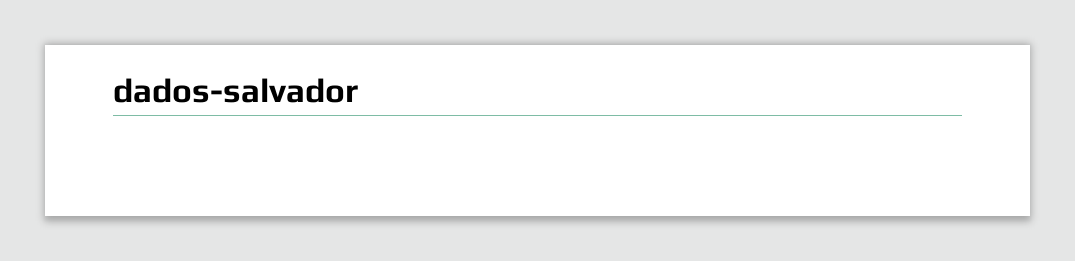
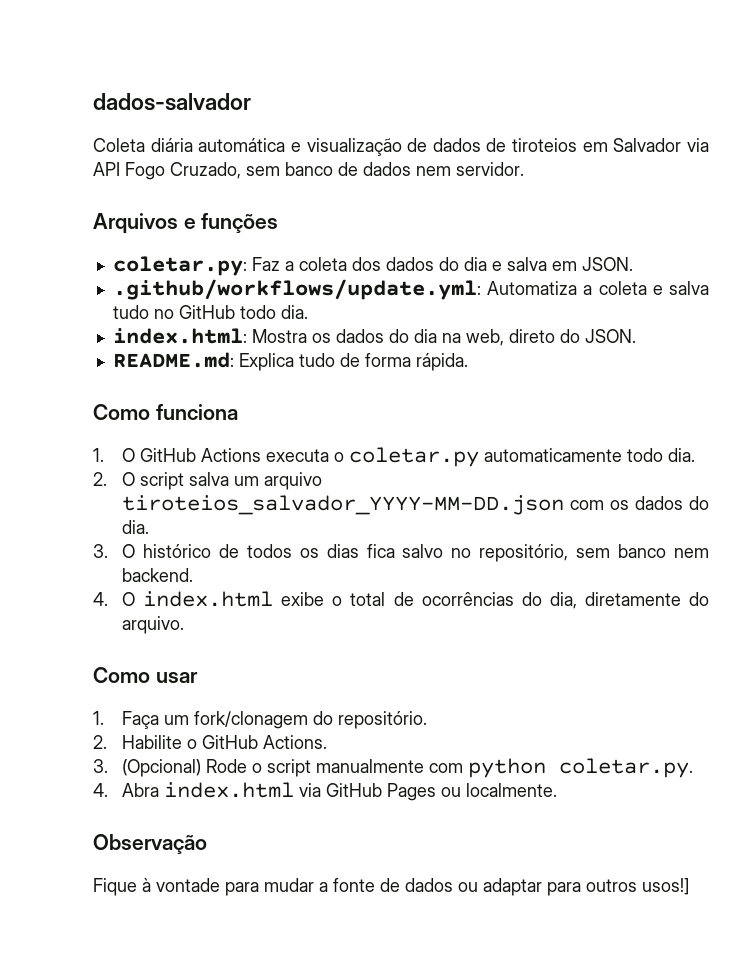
+ Coleta diária automática e visualização de dados de tiroteios em Salvador via API Fogo Cruzado, sem banco de dados nem servidor.
+ Arquivos e funções
+ coletar.py: Faz a coleta dos dados do dia e salva em JSON.
+ .github/workflows/update.yml: Automatiza a coleta e salva tudo no GitHub todo dia.
+ index.html: Mostra os dados do dia na web, direto do JSON.
+ README.md: Explica tudo de forma rápida.
+ Como funciona
+ 1. O GitHub Actions executa o coletar.py automaticamente todo dia.
+ 2. O script salva um arquivo tiroteios_salvador_YYYY-MM-DD.json com os dados do dia.
+ 3. O histórico de todos os dias fica salvo no repositório, sem banco nem backend.
+ 4. O index.html exibe o total de ocorrências do dia, diretamente do arquivo.
+ Como usar
+ 1. Faça um fork/clonagem do repositório.
+ 2. Habilite o GitHub Actions.
+ 3. (Opcional) Rode o script manualmente com python coletar.py.
+ 4. Abra index.html via GitHub Pages ou localmente.
+ Observação
+ Fique à vontade para mudar a fonte de dados ou adaptar para outros usos!]

